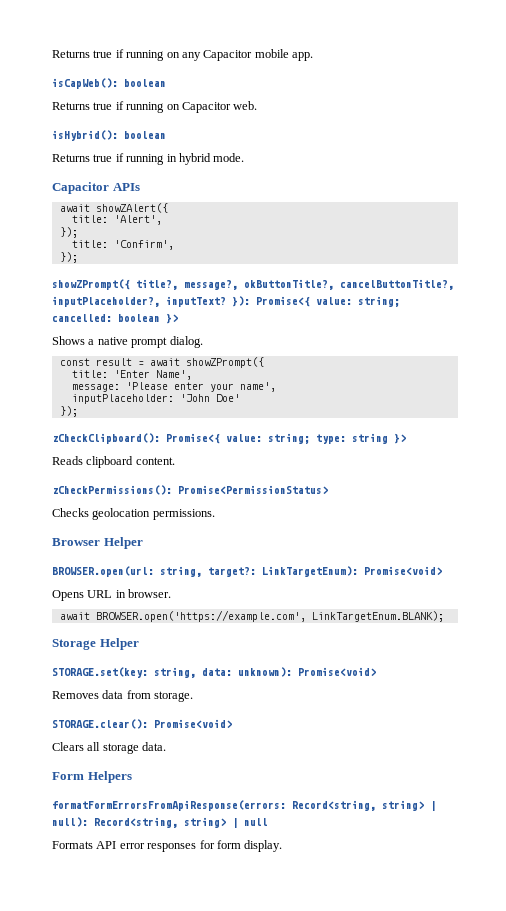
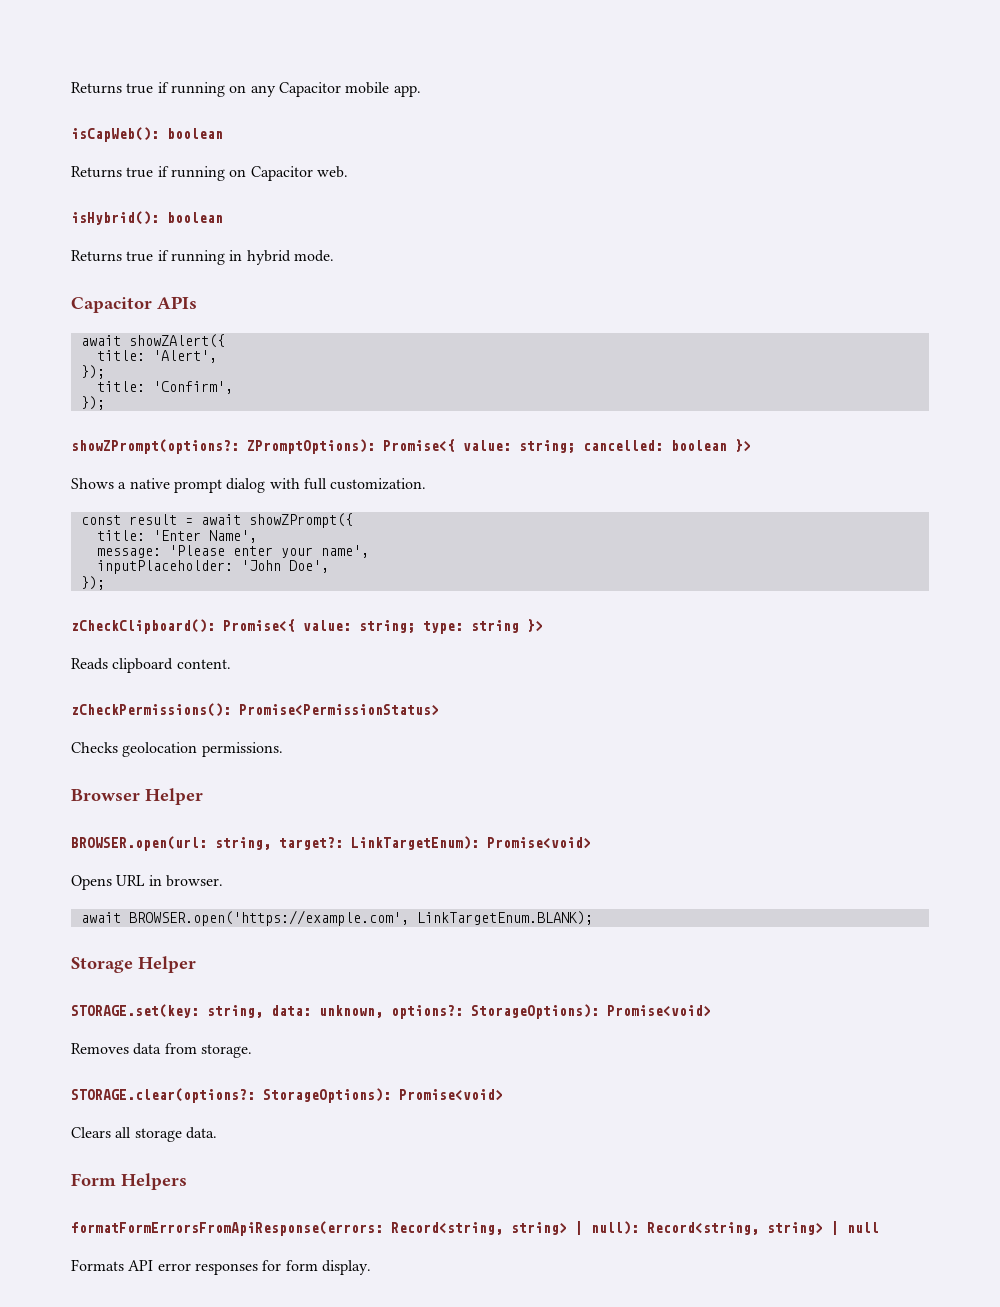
- showZPrompt({ title?, message?, okButtonTitle?, cancelButtonTitle?, inputPlaceholder?, inputText? }): Promise<{ value: string; cancelled: boolean }>
+ showZPrompt(options?: ZPromptOptions): Promise<{ value: string; cancelled: boolean }>
- Shows a native prompt dialog.
+ Shows a native prompt dialog with full customization.
- inputPlaceholder: 'John Doe'
+ inputPlaceholder: 'John Doe',
- STORAGE.set(key: string, data: unknown): Promise<void>
+ STORAGE.set(key: string, data: unknown, options?: StorageOptions): Promise<void>
- STORAGE.clear(): Promise<void>
+ STORAGE.clear(options?: StorageOptions): Promise<void>

